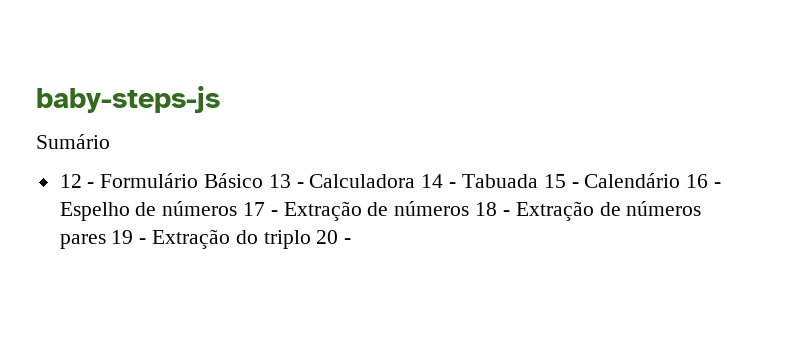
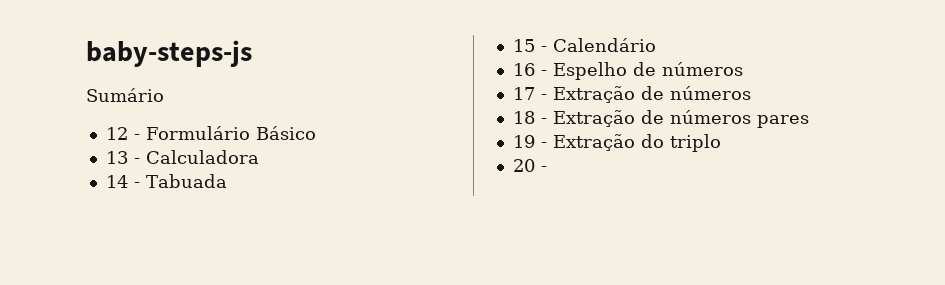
- 12 - Formulário Básico 13 - Calculadora 14 - Tabuada 15 - Calendário 16 - Espelho de números 17 - Extração de números 18 - Extração de números pares 19 - Extração do triplo 20 -
+ 12 - Formulário Básico
+ 13 - Calculadora
+ 14 - Tabuada
+ 15 - Calendário
+ 16 - Espelho de números
+ 17 - Extração de números
+ 18 - Extração de números pares
+ 19 - Extração do triplo
+ 20 -

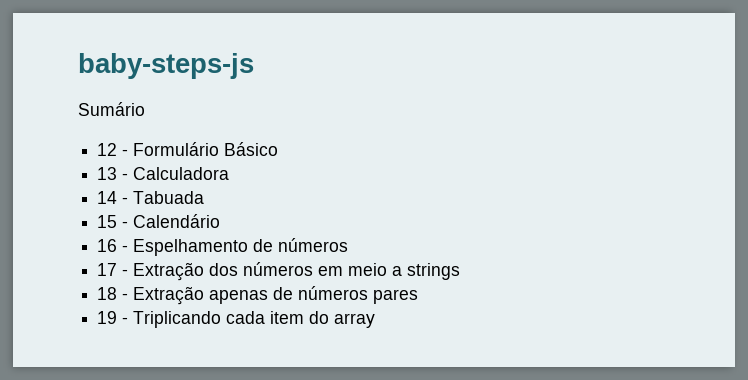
- 16 - Espelho de números
+ 16 - Espelhamento de números
- 17 - Extração de números
+ 17 - Extração dos números em meio a strings
- 18 - Extração de números pares
+ 18 - Extração apenas de números pares
- 19 - Extração do triplo
- 20 -
+ 19 - Triplicando cada item do array

